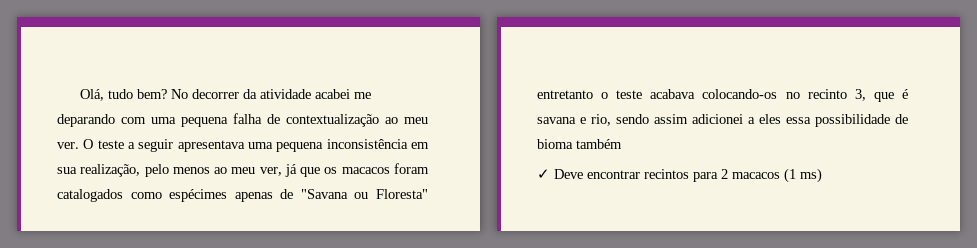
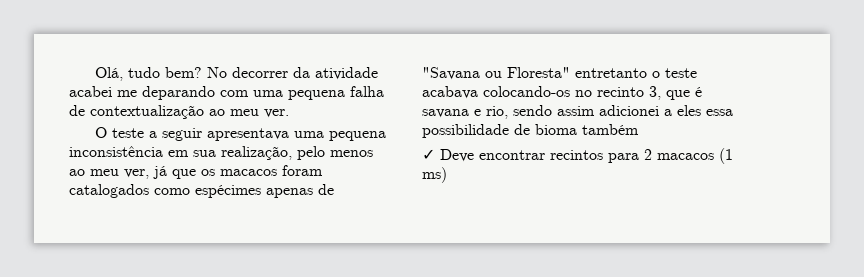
- No decorrer da atividade acabei me deparando com uma pequena falha de contextualização ao meu ver. O teste a seguir apresentava uma pequena inconsistência em sua realização, pelo menos ao meu ver, já que os macacos foram catalogados como espécimes apenas de "Savana ou Floresta" entretanto o teste acabava colocando-os no recinto 3, que é savana e rio, sendo assim adicionei a eles essa possibilidade de bioma também
+ No decorrer da atividade acabei me deparando com uma pequena falha de contextualização ao meu ver.
+ O teste a seguir apresentava uma pequena inconsistência em sua realização, pelo menos ao meu ver, já que os macacos foram catalogados como espécimes apenas de "Savana ou Floresta" entretanto o teste acabava colocando-os no recinto 3, que é savana e rio, sendo assim adicionei a eles essa possibilidade de bioma também

